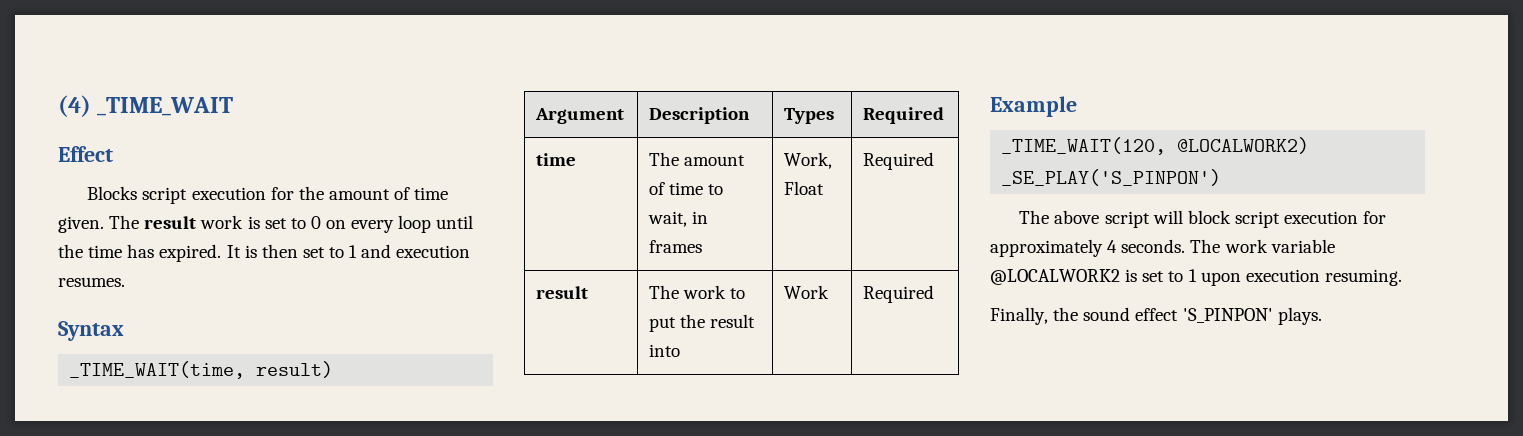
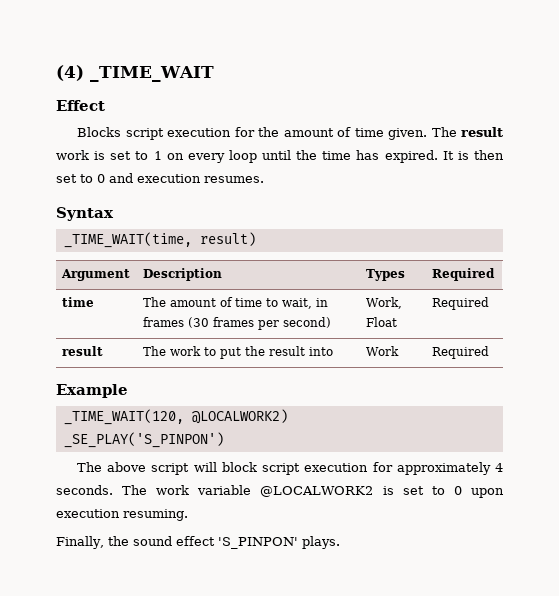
- The result work is set to 0 on every loop until the time has expired.
+ The result work is set to 1 on every loop until the time has expired.
- It is then set to 1 and execution resumes.
+ It is then set to 0 and execution resumes.
- time | The amount of time to wait, in frames | Work, Float | Required
+ time | The amount of time to wait, in frames (30 frames per second) | Work, Float | Required
- The work variable @LOCALWORK2 is set to 1 upon execution resuming.
+ The work variable @LOCALWORK2 is set to 0 upon execution resuming.

